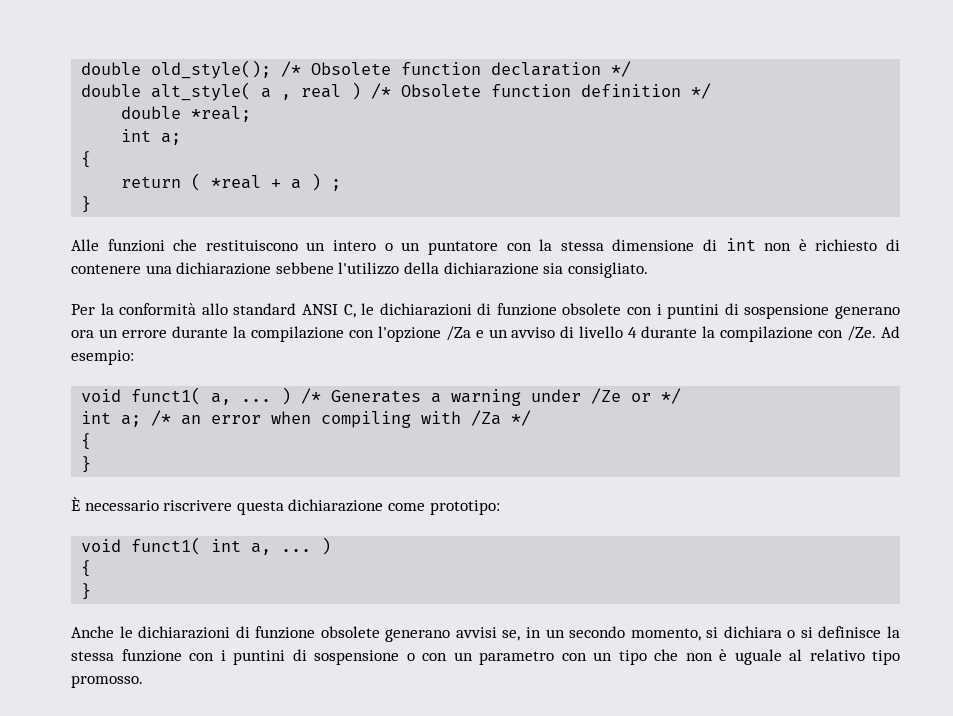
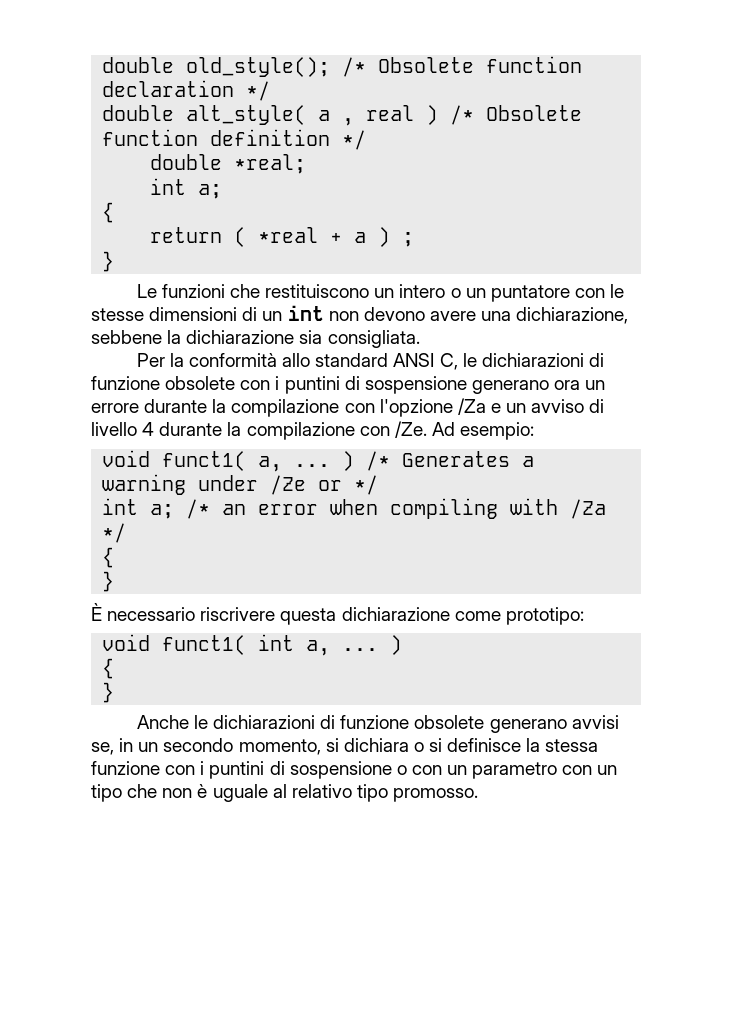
- Alle funzioni che restituiscono un intero o un puntatore con la stessa dimensione di int non è richiesto di contenere una dichiarazione sebbene l'utilizzo della dichiarazione sia consigliato.
+ Le funzioni che restituiscono un intero o un puntatore con le stesse dimensioni di un int non devono avere una dichiarazione, sebbene la dichiarazione sia consigliata.

